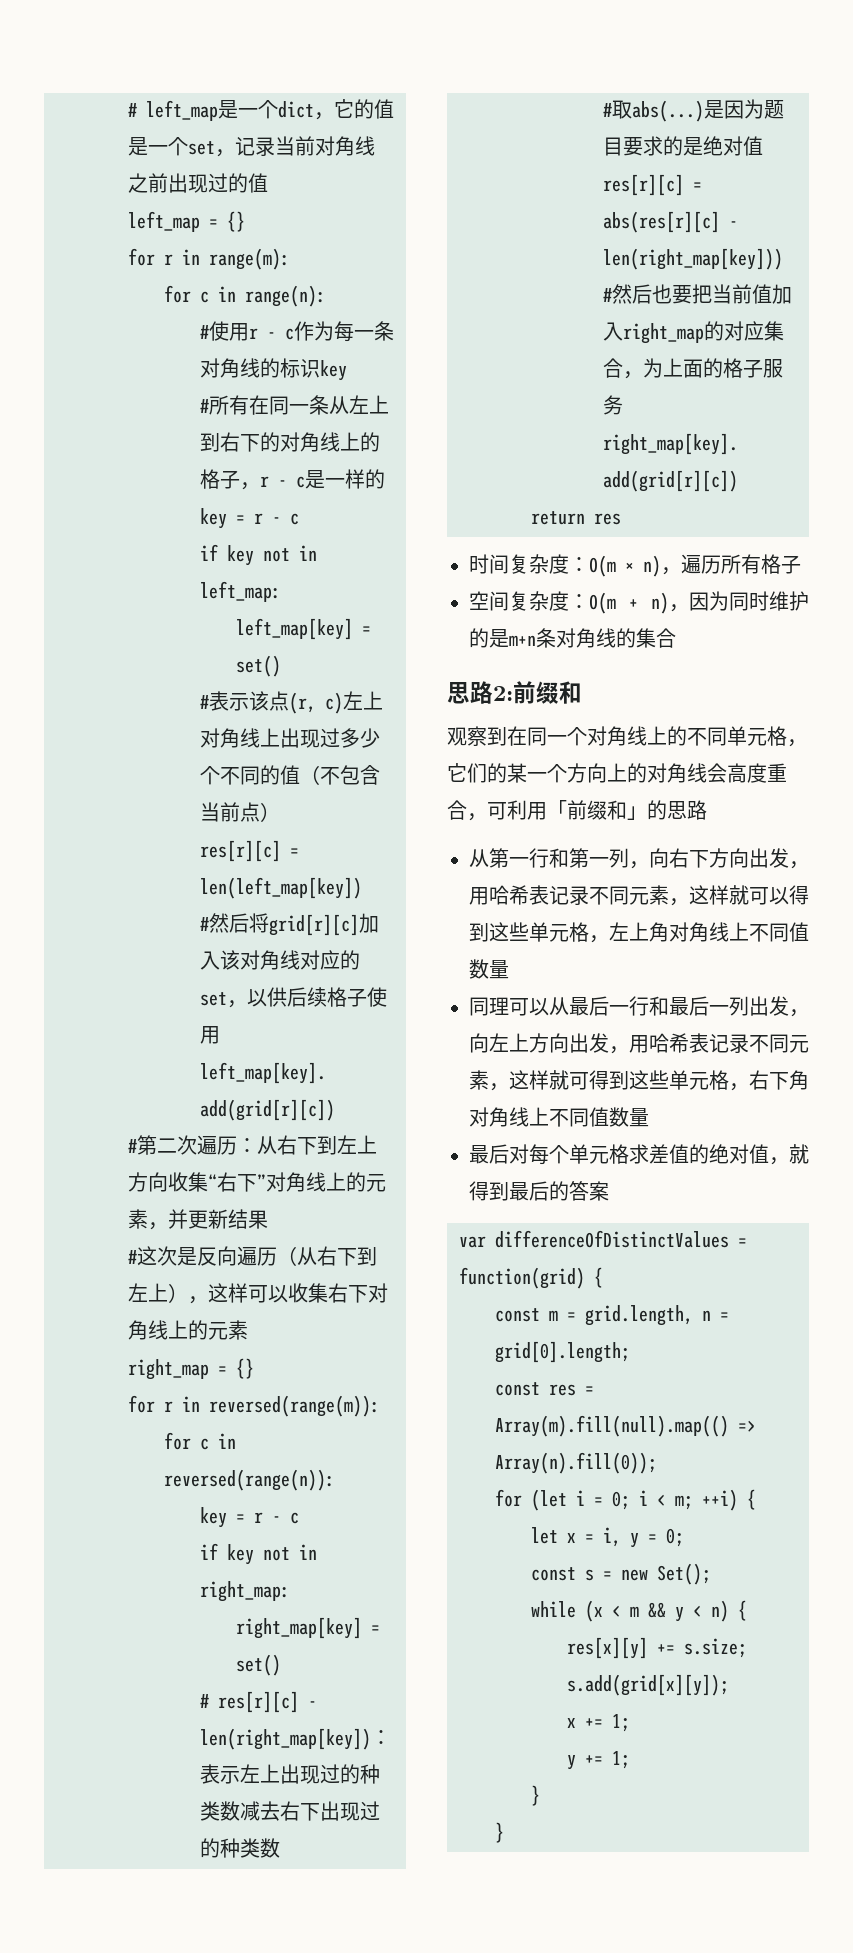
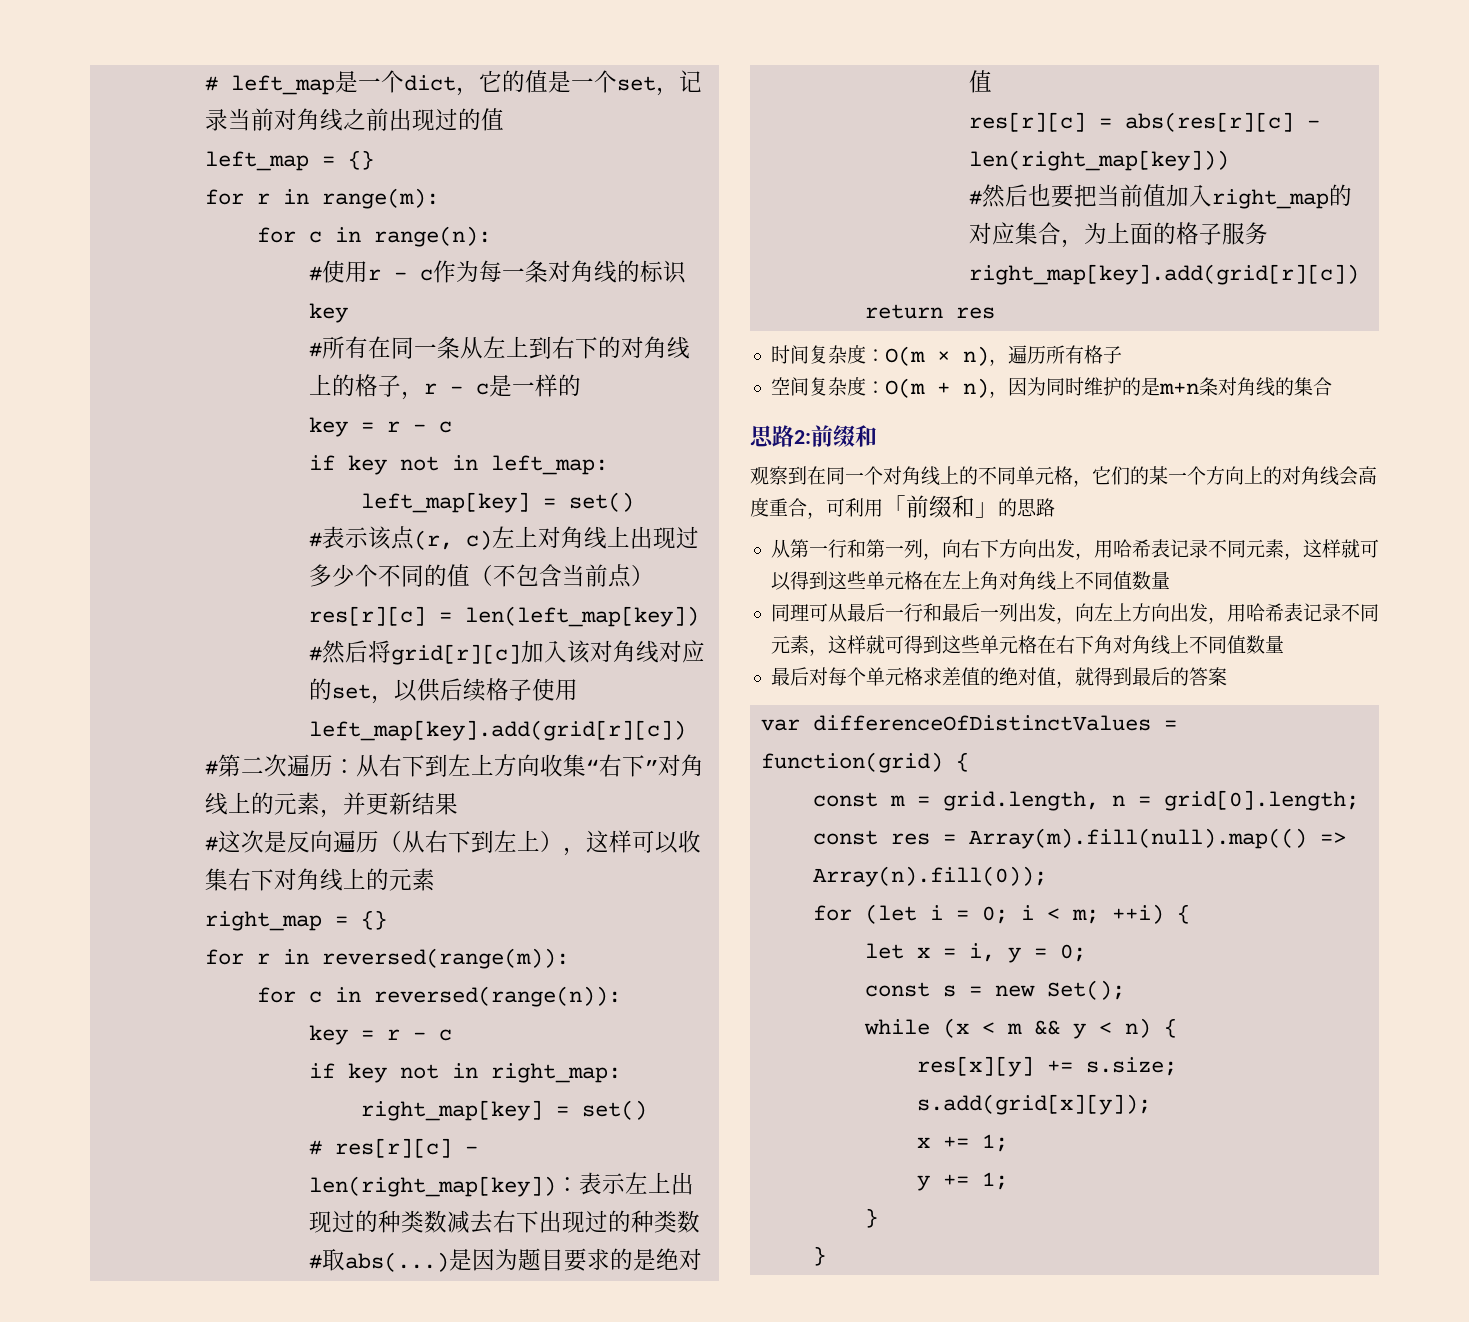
- 从第一行和第一列，向右下方向出发，用哈希表记录不同元素，这样就可以得到这些单元格，左上角对角线上不同值数量
+ 从第一行和第一列，向右下方向出发，用哈希表记录不同元素，这样就可以得到这些单元格在左上角对角线上不同值数量
- 同理可以从最后一行和最后一列出发，向左上方向出发，用哈希表记录不同元素，这样就可得到这些单元格，右下角对角线上不同值数量
+ 同理可从最后一行和最后一列出发，向左上方向出发，用哈希表记录不同元素，这样就可得到这些单元格在右下角对角线上不同值数量

